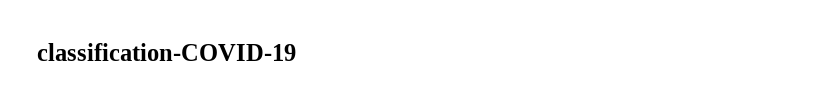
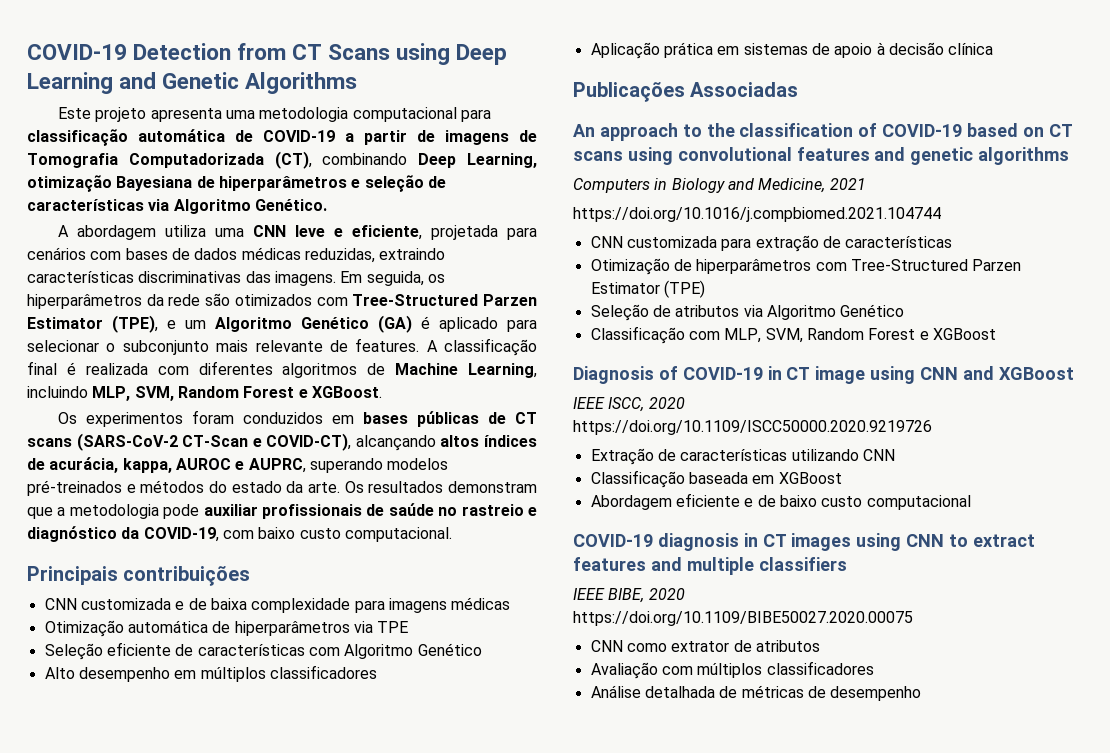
- classification-COVID-19
+ COVID-19 Detection from CT Scans using Deep Learning and Genetic Algorithms
+ Este projeto apresenta uma metodologia computacional para classificação automática de COVID-19 a partir de imagens de Tomografia Computadorizada (CT), combinando Deep Learning, otimização Bayesiana de hiperparâmetros e seleção de características via Algoritmo Genético.
+ A abordagem utiliza uma CNN leve e eficiente, projetada para cenários com bases de dados médicas reduzidas, extraindo características discriminativas das imagens. Em seguida, os hiperparâmetros da rede são otimizados com Tree-Structured Parzen Estimator (TPE), e um Algoritmo Genético (GA) é aplicado para selecionar o subconjunto mais relevante de features. A classificação final é realizada com diferentes algoritmos de Machine Learning, incluindo MLP, SVM, Random Forest e XGBoost.
+ Os experimentos foram conduzidos em bases públicas de CT scans (SARS-CoV-2 CT-Scan e COVID-CT), alcançando altos índices de acurácia, kappa, AUROC e AUPRC, superando modelos pré-treinados e métodos do estado da arte. Os resultados demonstram que a metodologia pode auxiliar profissionais de saúde no rastreio e diagnóstico da COVID-19, com baixo custo computacional.
+ Principais contribuições
+ CNN customizada e de baixa complexidade para imagens médicas
+ Otimização automática de hiperparâmetros via TPE
+ Seleção eficiente de características com Algoritmo Genético
+ Alto desempenho em múltiplos classificadores
+ Aplicação prática em sistemas de apoio à decisão clínica
+ Publicações Associadas
+ An approach to the classification of COVID-19 based on CT scans using convolutional features and genetic algorithms
+ Computers in Biology and Medicine, 2021
+ https://doi.org/10.1016/j.compbiomed.2021.104744
+ CNN customizada para extração de características
+ Otimização de hiperparâmetros com Tree-Structured Parzen Estimator (TPE)
+ Seleção de atributos via Algoritmo Genético
+ Classificação com MLP, SVM, Random Forest e XGBoost
+ Diagnosis of COVID-19 in CT image using CNN and XGBoost
+ IEEE ISCC, 2020
+ https://doi.org/10.1109/ISCC50000.2020.9219726
+ Extração de características utilizando CNN
+ Classificação baseada em XGBoost
+ Abordagem eficiente e de baixo custo computacional
+ COVID-19 diagnosis in CT images using CNN to extract features and multiple classifiers
+ IEEE BIBE, 2020
+ https://doi.org/10.1109/BIBE50027.2020.00075
+ CNN como extrator de atributos
+ Avaliação com múltiplos classificadores
+ Análise detalhada de métricas de desempenho

